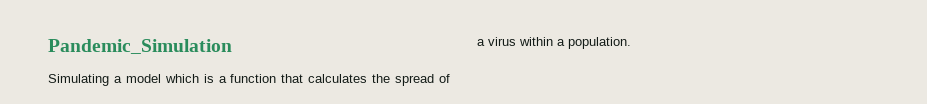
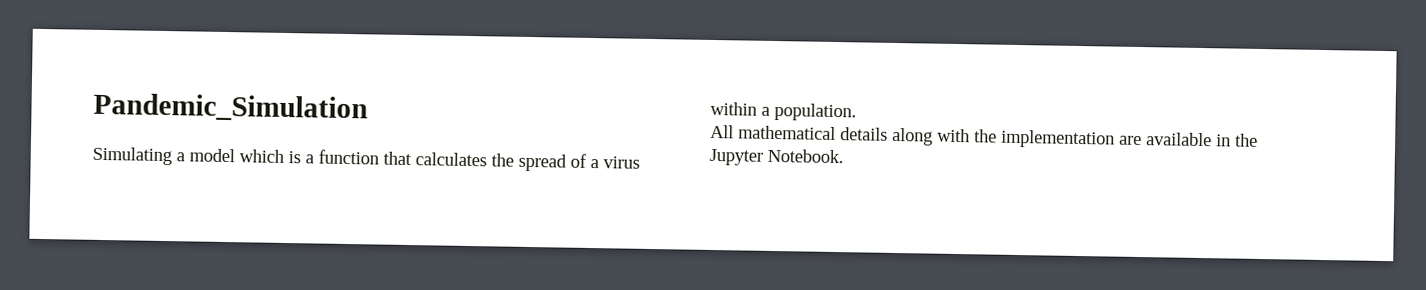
+ All mathematical details along with the implementation are available in the Jupyter Notebook.

